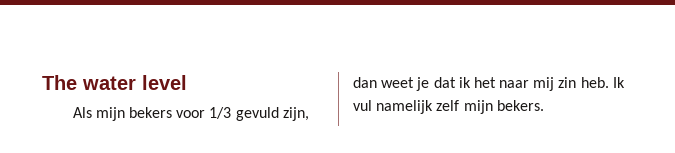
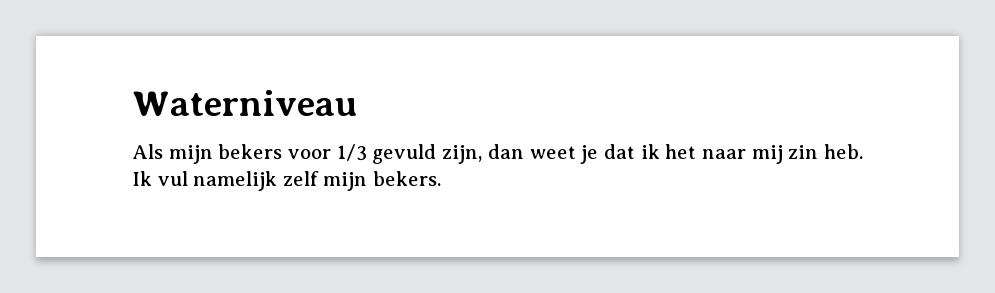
- The water level
+ Waterniveau

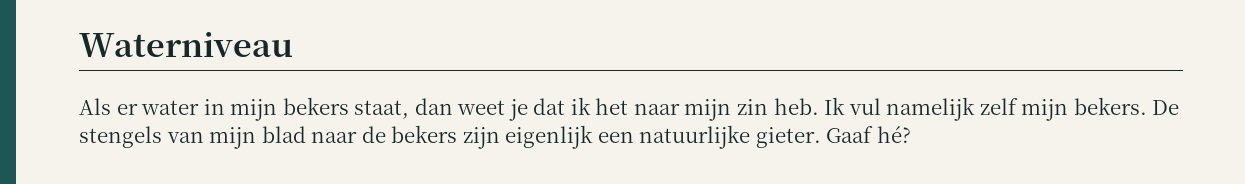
- Als mijn bekers voor 1/3 gevuld zijn, dan weet je dat ik het naar mij zin heb.
+ Als er water in mijn bekers staat, dan weet je dat ik het naar mijn zin heb.
+ De stengels van mijn blad naar de bekers zijn eigenlijk een natuurlijke gieter. Gaaf hé?

